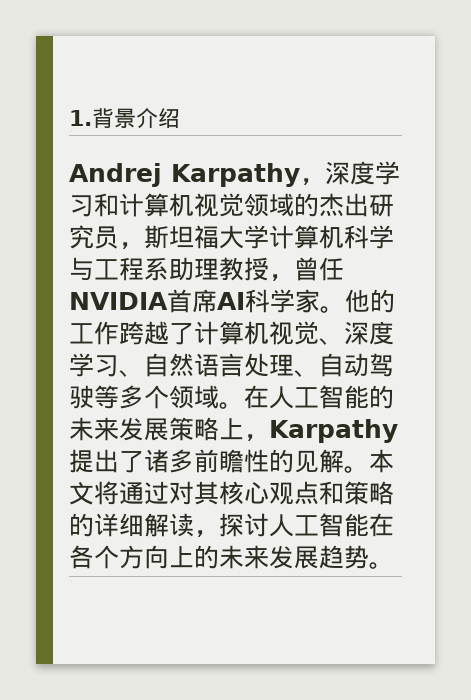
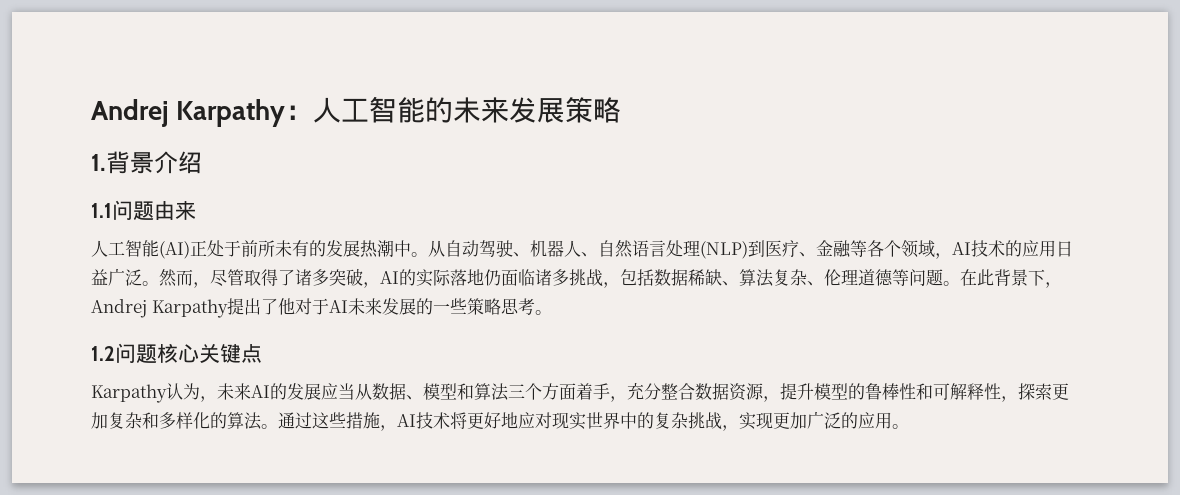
+ Andrej Karpathy：人工智能的未来发展策略
  1.背景介绍
- Andrej Karpathy，深度学习和计算机视觉领域的杰出研究员，斯坦福大学计算机科学与工程系助理教授，曾任NVIDIA首席AI科学家。他的工作跨越了计算机视觉、深度学习、自然语言处理、自动驾驶等多个领域。在人工智能的未来发展策略上，Karpathy提出了诸多前瞻性的见解。本文将通过对其核心观点和策略的详细解读，探讨人工智能在各个方向上的未来发展趋势。
+ 1.1问题由来
+ 人工智能(AI)正处于前所未有的发展热潮中。从自动驾驶、机器人、自然语言处理(NLP)到医疗、金融等各个领域，AI技术的应用日益广泛。然而，尽管取得了诸多突破，AI的实际落地仍面临诸多挑战，包括数据稀缺、算法复杂、伦理道德等问题。在此背景下，Andrej Karpathy提出了他对于AI未来发展的一些策略思考。
+ 1.2问题核心关键点
+ Karpathy认为，未来AI的发展应当从数据、模型和算法三个方面着手，充分整合数据资源，提升模型的鲁棒性和可解释性，探索更加复杂和多样化的算法。通过这些措施，AI技术将更好地应对现实世界中的复杂挑战，实现更加广泛的应用。

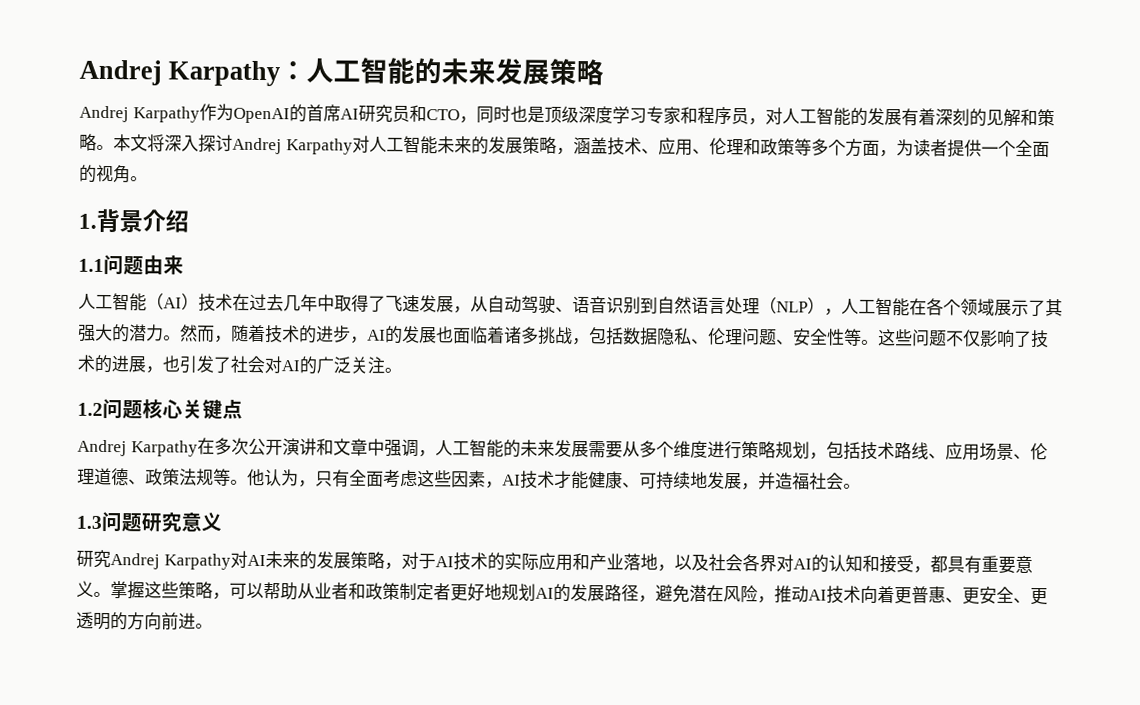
+ Andrej Karpathy作为OpenAI的首席AI研究员和CTO，同时也是顶级深度学习专家和程序员，对人工智能的发展有着深刻的见解和策略。本文将深入探讨Andrej Karpathy对人工智能未来的发展策略，涵盖技术、应用、伦理和政策等多个方面，为读者提供一个全面的视角。
- 人工智能(AI)正处于前所未有的发展热潮中。从自动驾驶、机器人、自然语言处理(NLP)到医疗、金融等各个领域，AI技术的应用日益广泛。然而，尽管取得了诸多突破，AI的实际落地仍面临诸多挑战，包括数据稀缺、算法复杂、伦理道德等问题。在此背景下，Andrej Karpathy提出了他对于AI未来发展的一些策略思考。
+ 人工智能（AI）技术在过去几年中取得了飞速发展，从自动驾驶、语音识别到自然语言处理（NLP），人工智能在各个领域展示了其强大的潜力。然而，随着技术的进步，AI的发展也面临着诸多挑战，包括数据隐私、伦理问题、安全性等。这些问题不仅影响了技术的进展，也引发了社会对AI的广泛关注。
- Karpathy认为，未来AI的发展应当从数据、模型和算法三个方面着手，充分整合数据资源，提升模型的鲁棒性和可解释性，探索更加复杂和多样化的算法。通过这些措施，AI技术将更好地应对现实世界中的复杂挑战，实现更加广泛的应用。
+ Andrej Karpathy在多次公开演讲和文章中强调，人工智能的未来发展需要从多个维度进行策略规划，包括技术路线、应用场景、伦理道德、政策法规等。他认为，只有全面考虑这些因素，AI技术才能健康、可持续地发展，并造福社会。
+ 1.3问题研究意义
+ 研究Andrej Karpathy对AI未来的发展策略，对于AI技术的实际应用和产业落地，以及社会各界对AI的认知和接受，都具有重要意义。掌握这些策略，可以帮助从业者和政策制定者更好地规划AI的发展路径，避免潜在风险，推动AI技术向着更普惠、更安全、更透明的方向前进。

